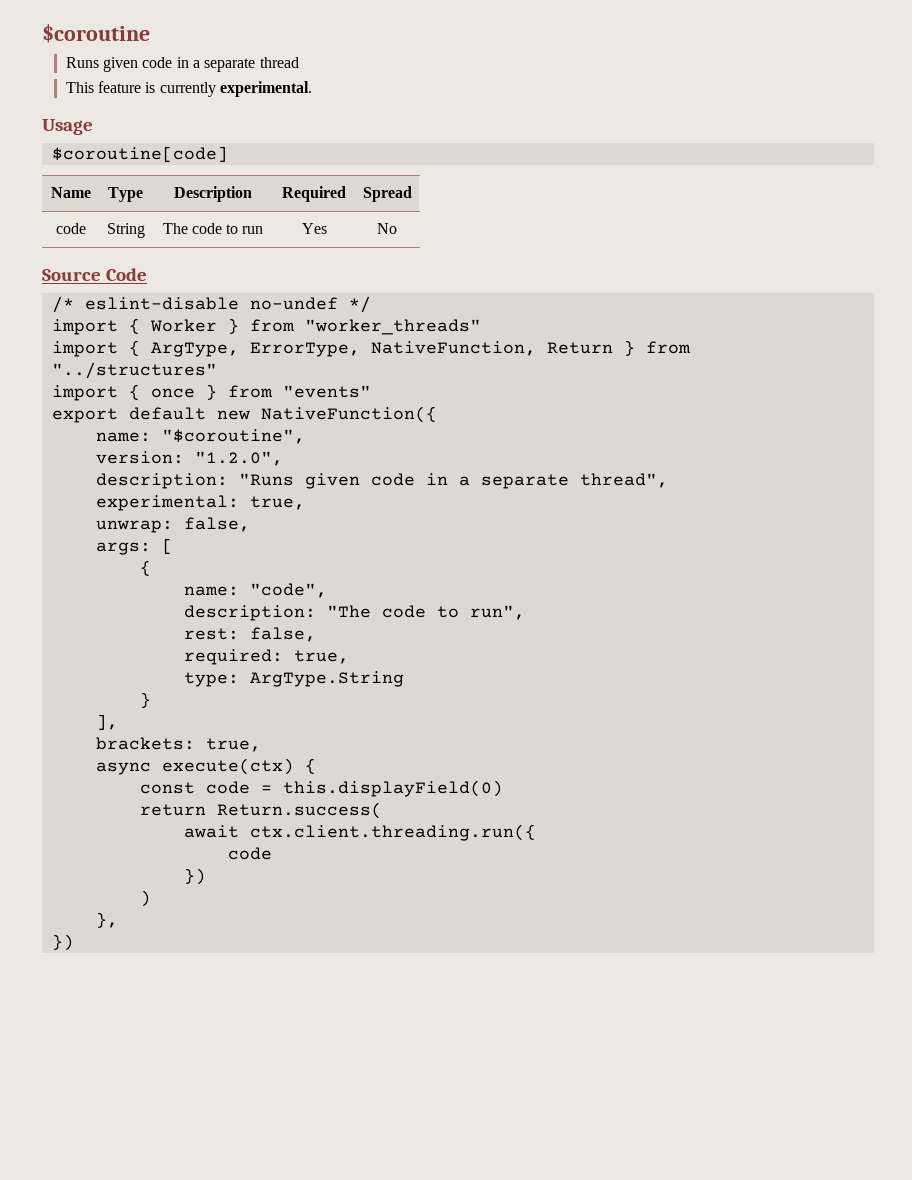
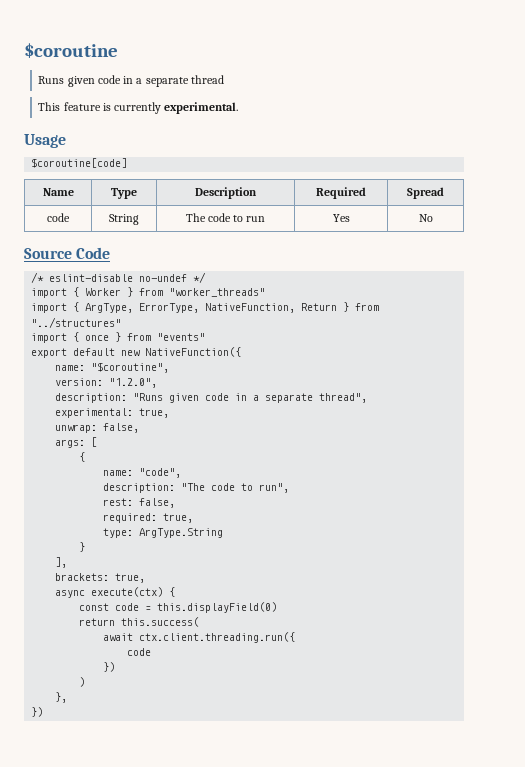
- return Return.success(
+ return this.success(

